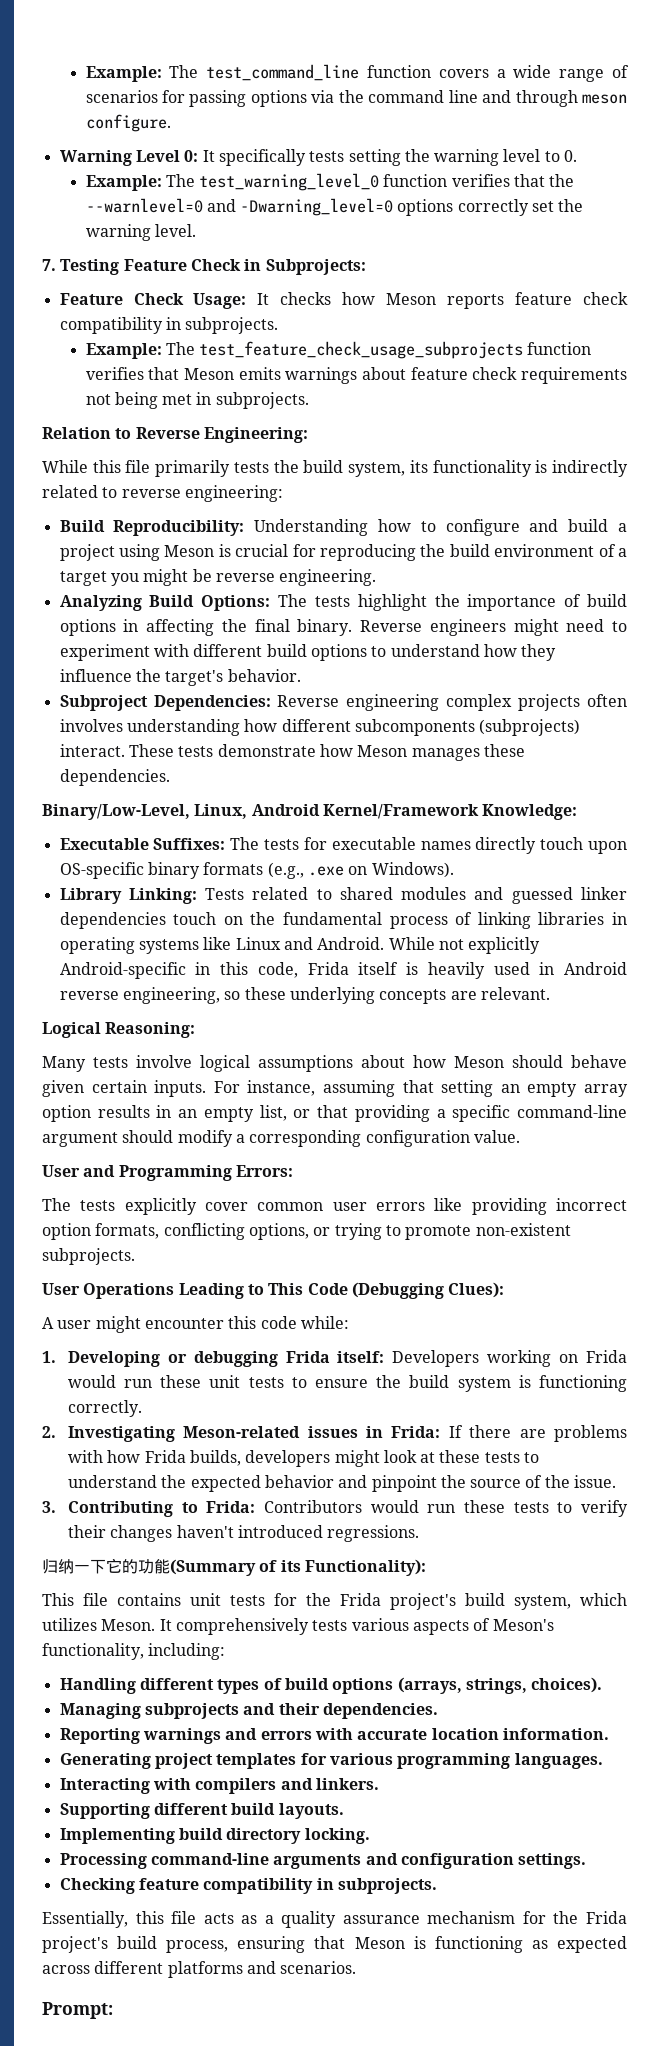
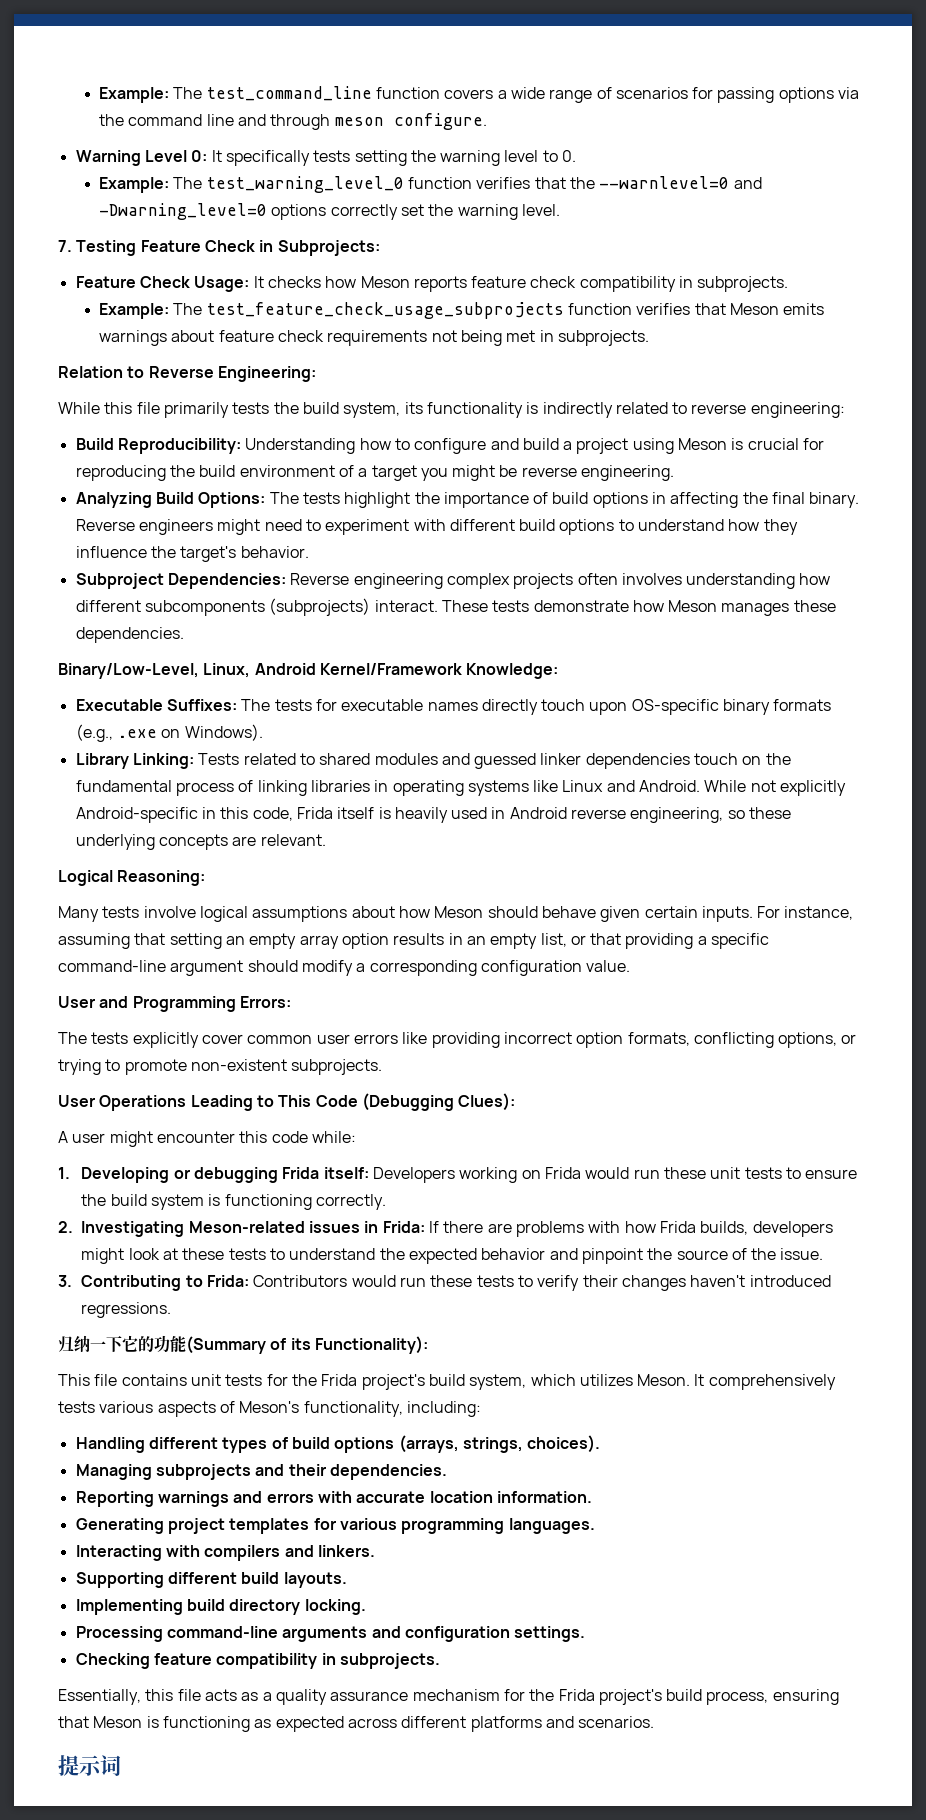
- Prompt:
+ 提示词

